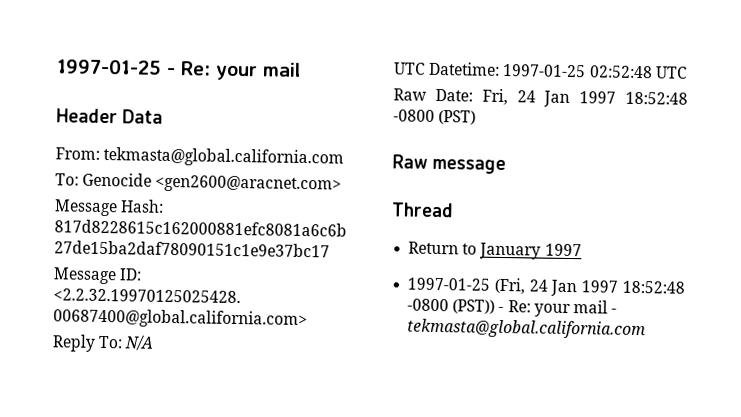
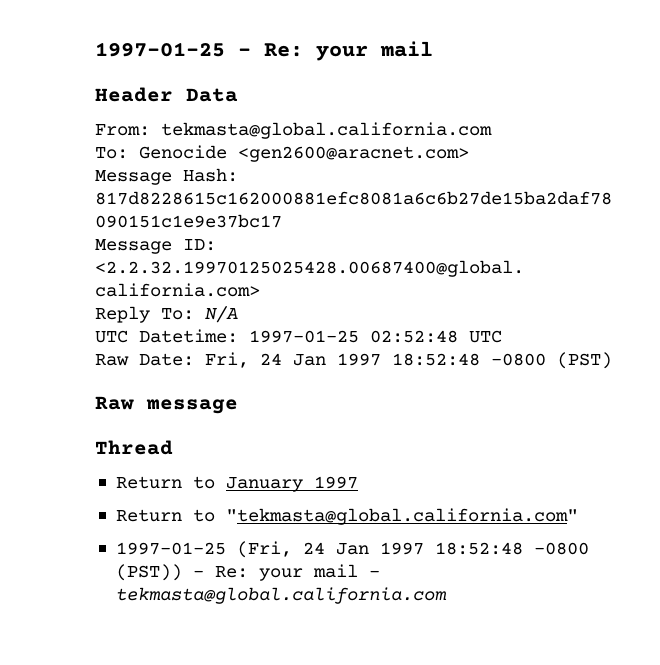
+ Return to "tekmasta@global.california.com"

